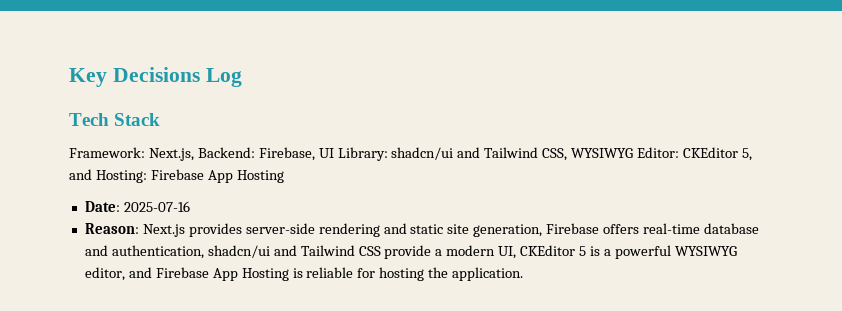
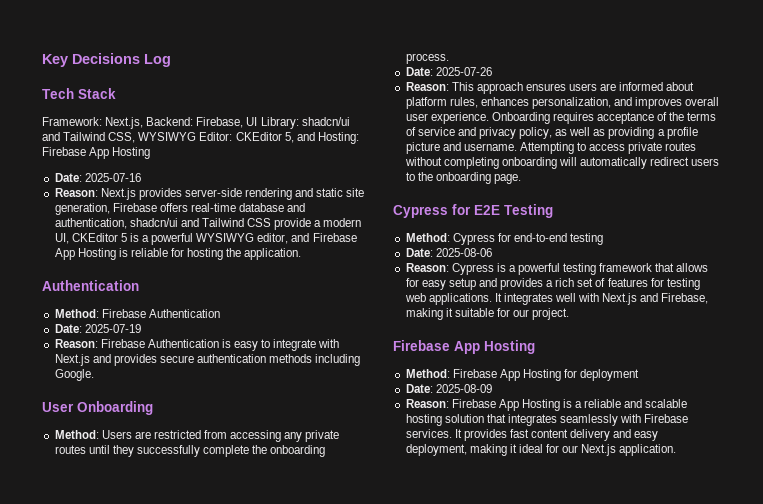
  Reason: Next.js provides server-side rendering and static site generation, Firebase offers real-time database and authentication, shadcn/ui and Tailwind CSS provide a modern UI, CKEditor 5 is a powerful WYSIWYG editor, and Firebase App Hosting is reliable for hosting the application.
+ Authentication
+ Method: Firebase Authentication
+ Date: 2025-07-19
+ Reason: Firebase Authentication is easy to integrate with Next.js and provides secure authentication methods including Google.
+ User Onboarding
+ Method: Users are restricted from accessing any private routes until they successfully complete the onboarding process.
+ Date: 2025-07-26
+ Reason: This approach ensures users are informed about platform rules, enhances personalization, and improves overall user experience. Onboarding requires acceptance of the terms of service and privacy policy, as well as providing a profile picture and username. Attempting to access private routes without completing onboarding will automatically redirect users to the onboarding page.
+ Cypress for E2E Testing
+ Method: Cypress for end-to-end testing
+ Date: 2025-08-06
+ Reason: Cypress is a powerful testing framework that allows for easy setup and provides a rich set of features for testing web applications. It integrates well with Next.js and Firebase, making it suitable for our project.
+ Firebase App Hosting
+ Method: Firebase App Hosting for deployment
+ Date: 2025-08-09
+ Reason: Firebase App Hosting is a reliable and scalable hosting solution that integrates seamlessly with Firebase services. It provides fast content delivery and easy deployment, making it ideal for our Next.js application.

